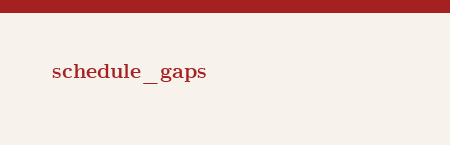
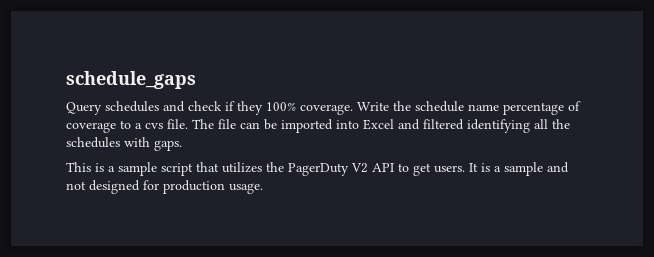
+ Query schedules and check if they 100% coverage. Write the schedule name percentage of coverage to a cvs file. The file can be imported into Excel and filtered identifying all the schedules with gaps.
+ This is a sample script that utilizes the PagerDuty V2 API to get users. It is a sample and not designed for production usage.

